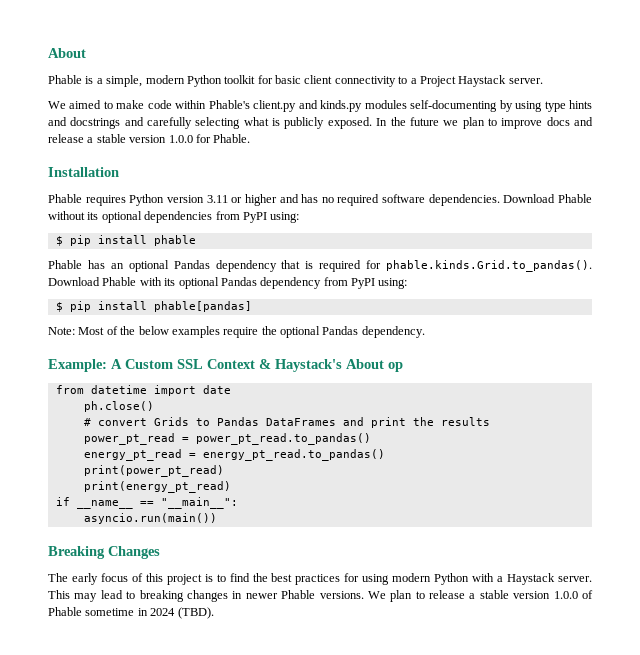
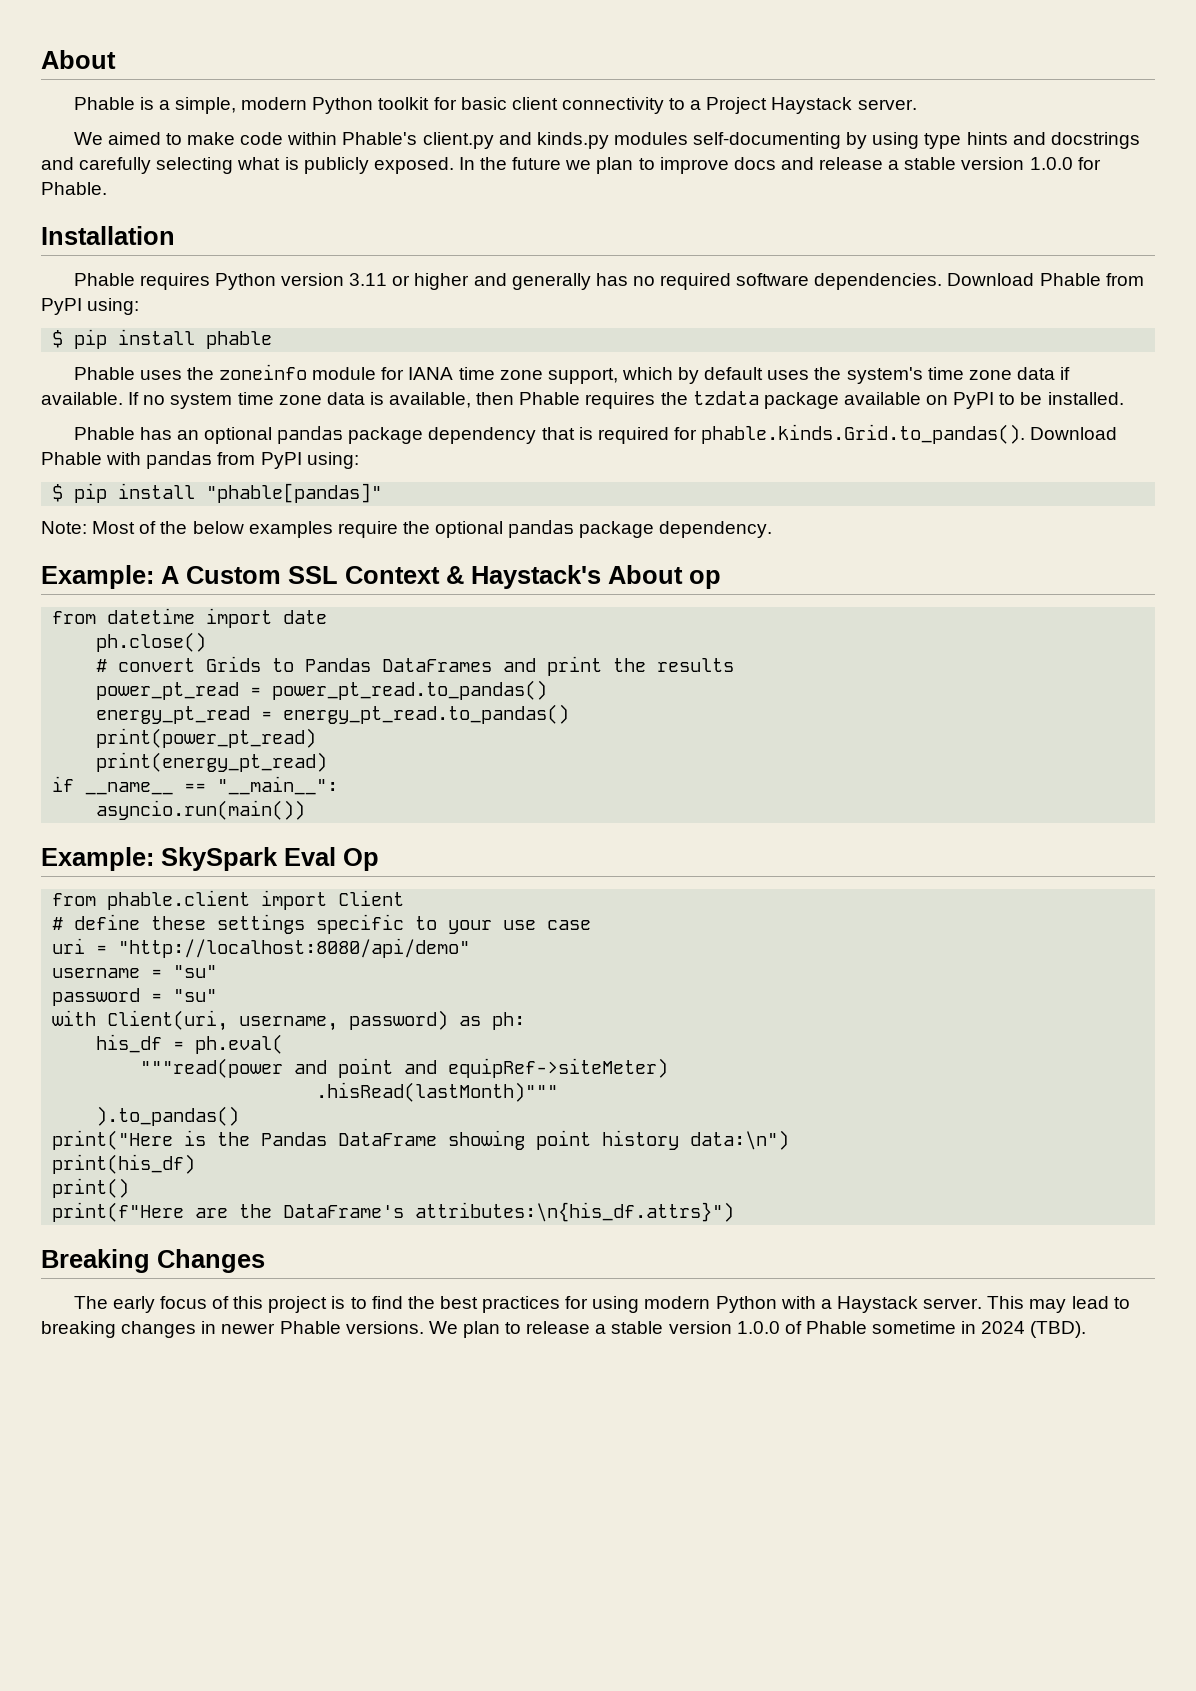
- Phable requires Python version 3.11 or higher and has no required software dependencies.
+ Phable requires Python version 3.11 or higher and generally has no required software dependencies.
- Download Phable without its optional dependencies from PyPI using:
+ Download Phable from PyPI using:
+ Phable uses the zoneinfo module for IANA time zone support, which by default uses the system's time zone data if available. If no system time zone data is available, then Phable requires the tzdata package available on PyPI to be installed.
- Phable has an optional Pandas dependency that is required for phable.kinds.Grid.to_pandas(). Download Phable with its optional Pandas dependency from PyPI using:
- $ pip install phable[pandas]
+ Phable has an optional pandas package dependency that is required for phable.kinds.Grid.to_pandas(). Download Phable with pandas from PyPI using:
+ $ pip install "phable[pandas]"
- Note: Most of the below examples require the optional Pandas dependency.
+ Note: Most of the below examples require the optional pandas package dependency.
+ Example: SkySpark Eval Op
+ from phable.client import Client
+ # define these settings specific to your use case
+ uri = "http://localhost:8080/api/demo"
+ username = "su"
+ password = "su"
+ with Client(uri, username, password) as ph:
+ his_df = ph.eval(
+ """read(power and point and equipRef->siteMeter)
+ .hisRead(lastMonth)"""
+ ).to_pandas()
+ print("Here is the Pandas DataFrame showing point history data:\n")
+ print(his_df)
+ print()
+ print(f"Here are the DataFrame's attributes:\n{his_df.attrs}")

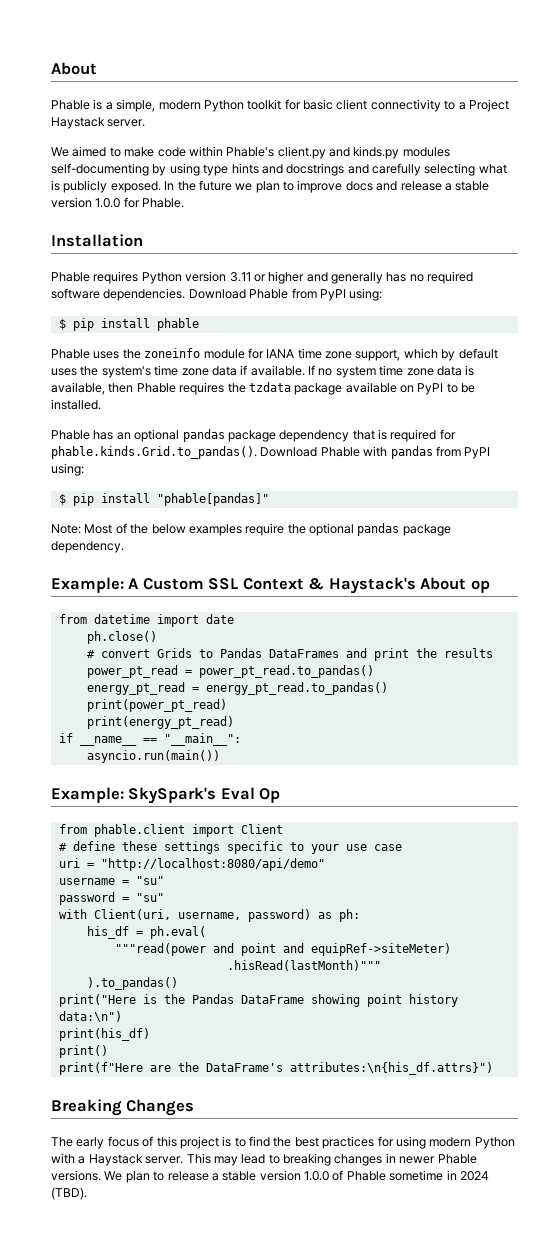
- Example: SkySpark Eval Op
+ Example: SkySpark's Eval Op

